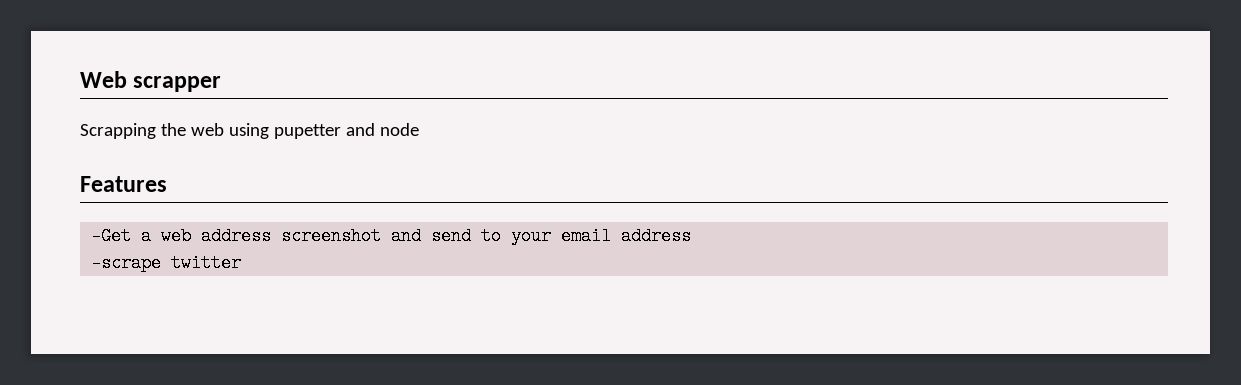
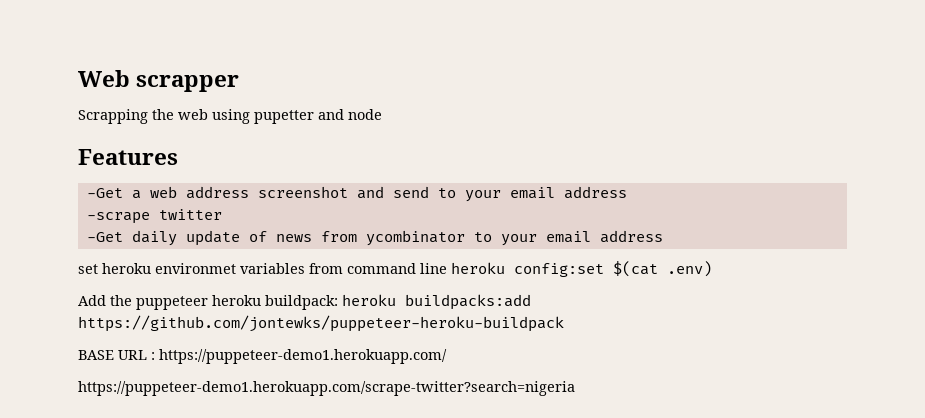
+ -Get daily update of news from ycombinator to your email address
+ set heroku environmet variables from command line heroku config:set $(cat .env)
+ Add the puppeteer heroku buildpack: heroku buildpacks:add https://github.com/jontewks/puppeteer-heroku-buildpack
+ BASE URL : https://puppeteer-demo1.herokuapp.com/
+ https://puppeteer-demo1.herokuapp.com/scrape-twitter?search=nigeria

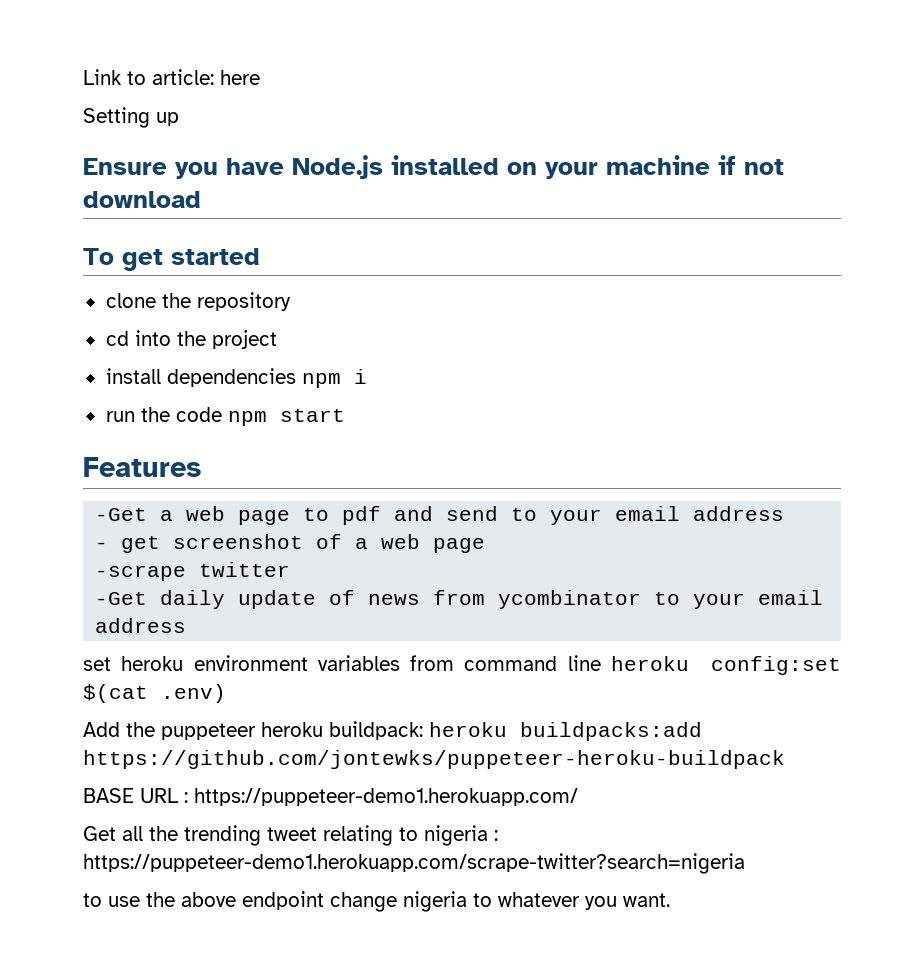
- Web scrapper
- Scrapping the web using pupetter and node
+ Link to article: here
+ Setting up
+ Ensure you have Node.js installed on your machine if not download
+ To get started
+ clone the repository
+ cd into the project
+ install dependencies npm i
+ run the code npm start
- -Get a web address screenshot and send to your email address
+ -Get a web page to pdf and send to your email address
+ - get screenshot of a web page
- set heroku environmet variables from command line heroku config:set $(cat .env)
+ set heroku environment variables from command line heroku config:set $(cat .env)
- https://puppeteer-demo1.herokuapp.com/scrape-twitter?search=nigeria
+ Get all the trending tweet relating to nigeria : https://puppeteer-demo1.herokuapp.com/scrape-twitter?search=nigeria
+ to use the above endpoint change nigeria to whatever you want.

